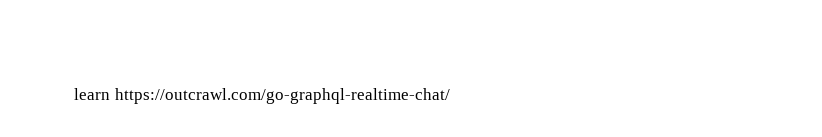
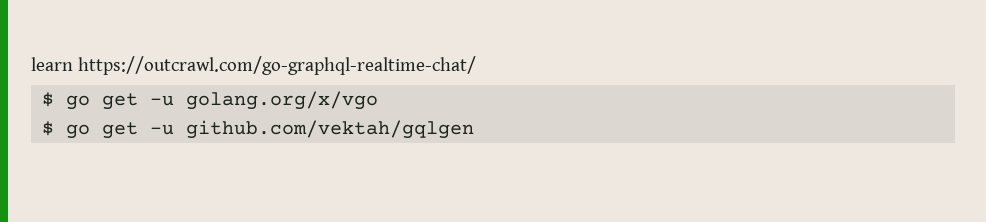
+ $ go get -u golang.org/x/vgo
+ $ go get -u github.com/vektah/gqlgen

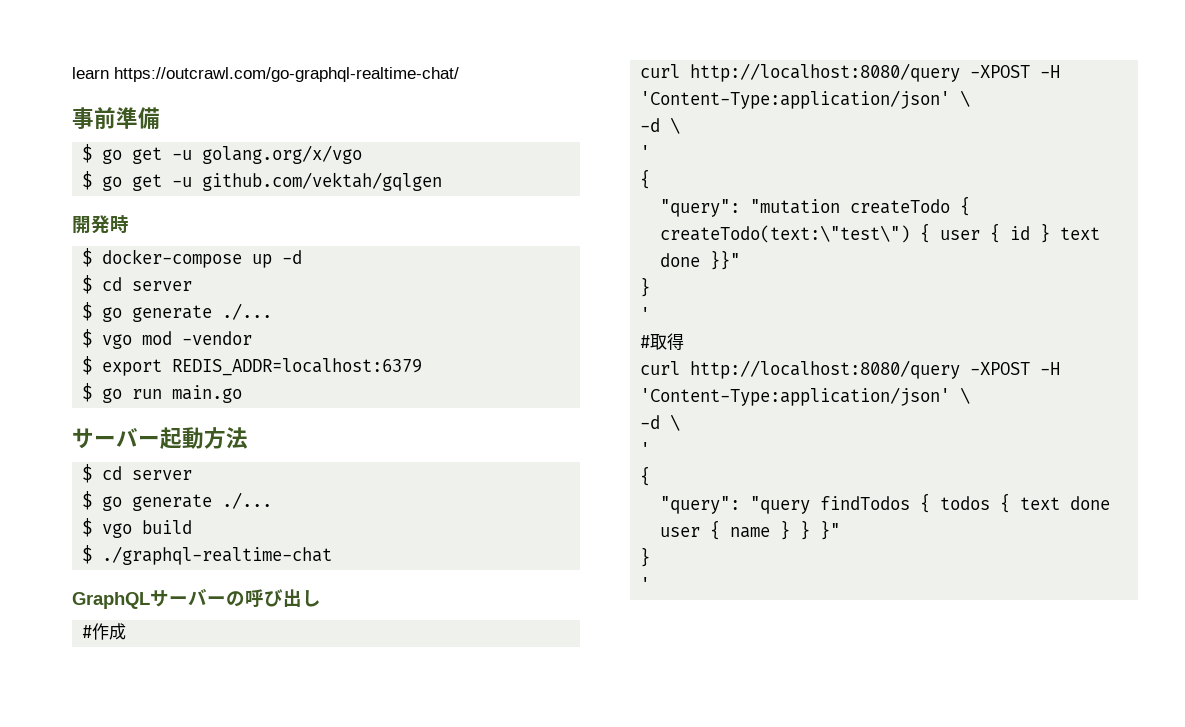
+ 事前準備
+ 開発時
+ $ docker-compose up -d
+ $ cd server
+ $ go generate ./...
+ $ vgo mod -vendor
+ $ export REDIS_ADDR=localhost:6379
+ $ go run main.go
+ サーバー起動方法
+ $ cd server
+ $ go generate ./...
+ $ vgo build
+ $ ./graphql-realtime-chat
+ GraphQLサーバーの呼び出し
+ #作成
+ curl http://localhost:8080/query -XPOST -H 'Content-Type:application/json' \
+ -d \
+ '
+ {
+ "query": "mutation createTodo { createTodo(text:\"test\") { user { id } text done }}"
+ }
+ '
+ #取得
+ curl http://localhost:8080/query -XPOST -H 'Content-Type:application/json' \
+ -d \
+ '
+ {
+ "query": "query findTodos { todos { text done user { name } } }"
+ }
+ '

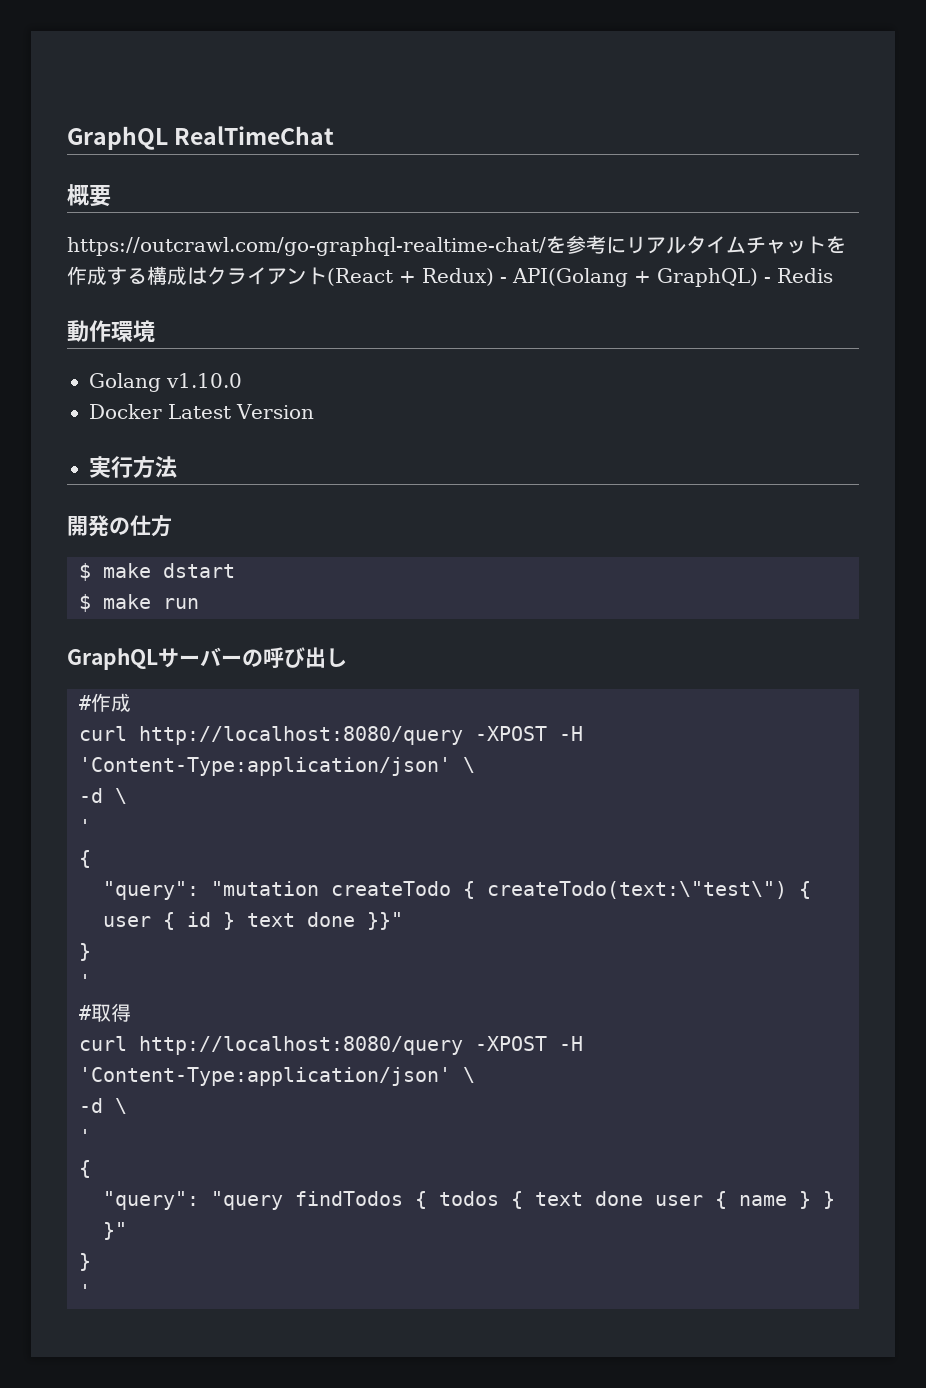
- learn https://outcrawl.com/go-graphql-realtime-chat/
- 事前準備
- $ go get -u golang.org/x/vgo
- $ go get -u github.com/vektah/gqlgen
+ GraphQL RealTimeChat
+ 概要
+ https://outcrawl.com/go-graphql-realtime-chat/を参考にリアルタイムチャットを作成する構成はクライアント(React + Redux) - API(Golang + GraphQL) - Redis
+ 動作環境
+ Golang v1.10.0
+ Docker Latest Version
+ 実行方法
- 開発時
- $ docker-compose up -d
- $ cd server
- $ go generate ./...
- $ vgo mod -vendor
- $ export REDIS_ADDR=localhost:6379
- $ go run main.go
- サーバー起動方法
- $ cd server
- $ go generate ./...
- $ vgo build
- $ ./graphql-realtime-chat
+ 開発の仕方
+ $ make dstart
+ $ make run

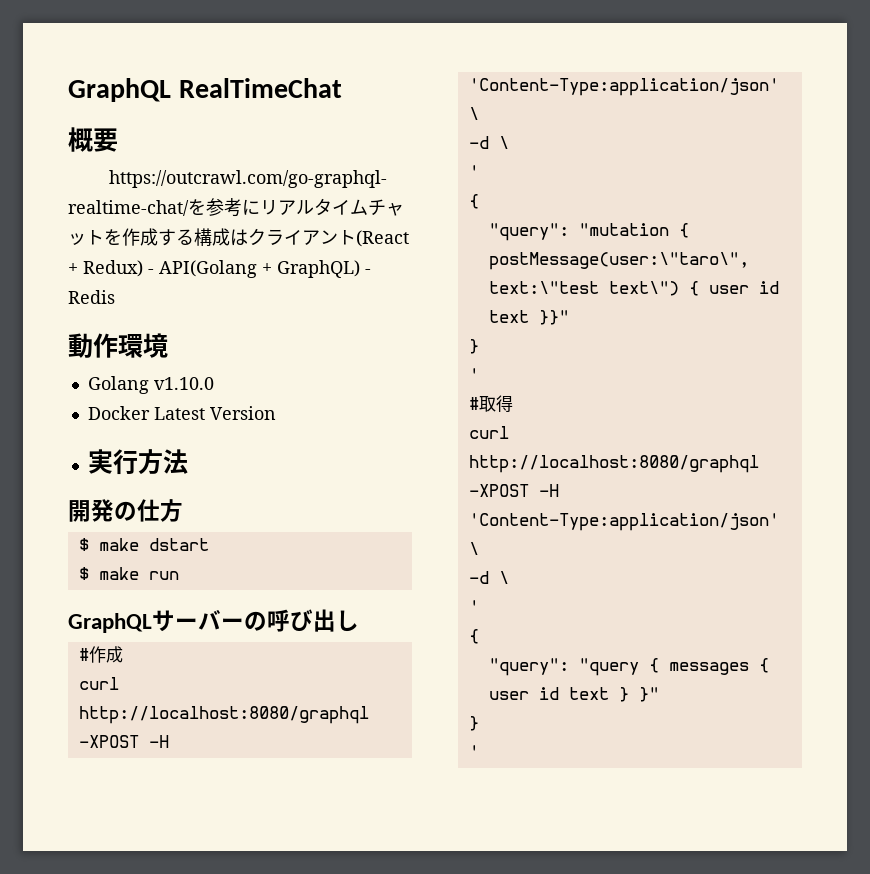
  #作成
- curl http://localhost:8080/query -XPOST -H 'Content-Type:application/json' \
+ curl http://localhost:8080/graphql -XPOST -H 'Content-Type:application/json' \
- "query": "mutation createTodo { createTodo(text:\"test\") { user { id } text done }}"
+ "query": "mutation { postMessage(user:\"taro\", text:\"test text\") { user id text }}"
  #取得
- curl http://localhost:8080/query -XPOST -H 'Content-Type:application/json' \
+ curl http://localhost:8080/graphql -XPOST -H 'Content-Type:application/json' \
- "query": "query findTodos { todos { text done user { name } } }"
+ "query": "query { messages { user id text } }"

